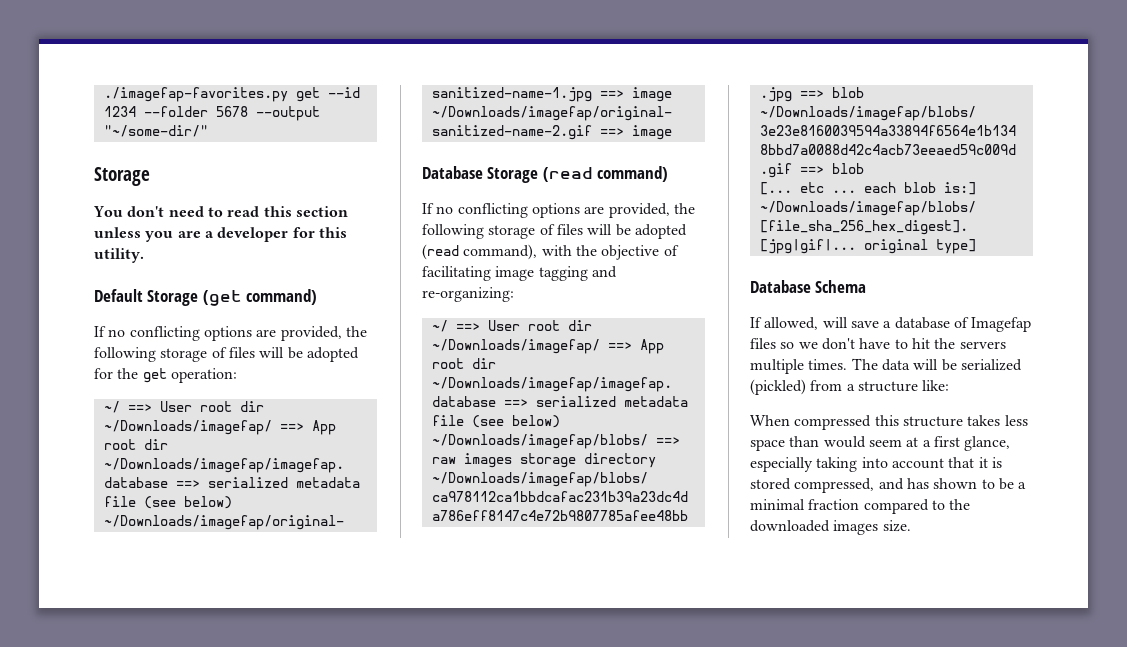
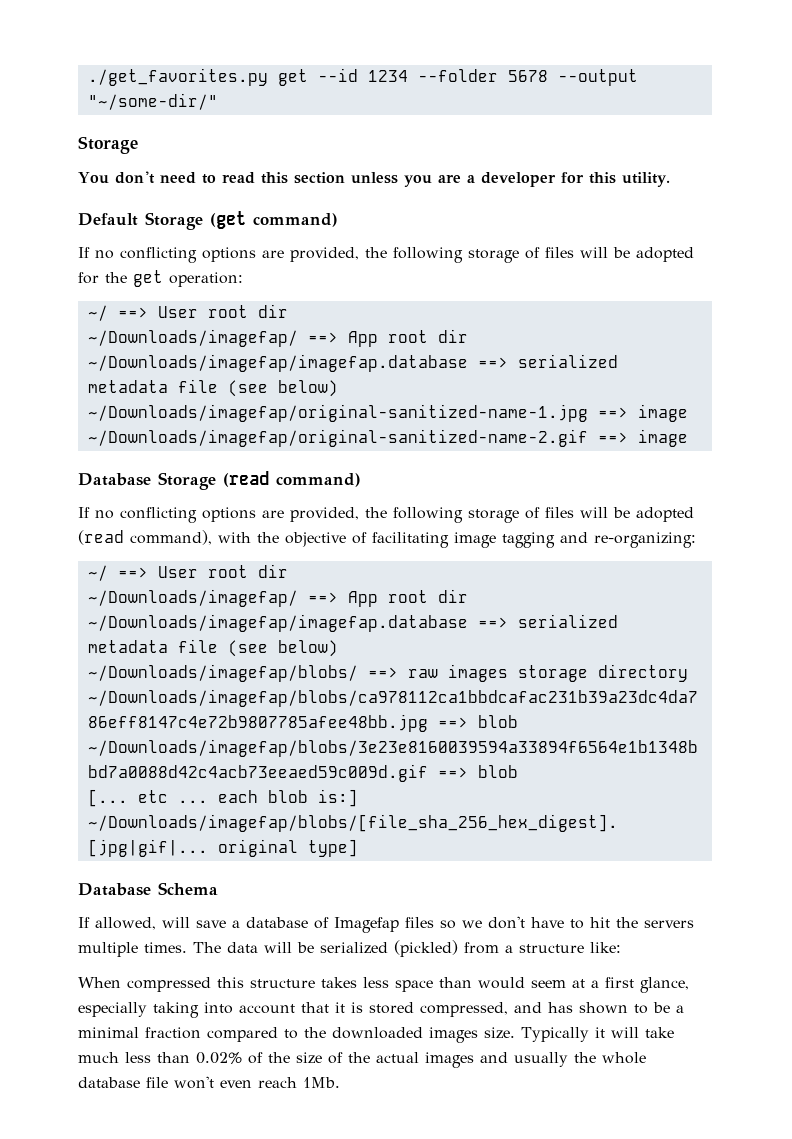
- ./imagefap-favorites.py get --id 1234 --folder 5678 --output "~/some-dir/"
+ ./get_favorites.py get --id 1234 --folder 5678 --output "~/some-dir/"
+ Typically it will take much less than 0.02% of the size of the actual images and usually the whole database file won't even reach 1Mb.

